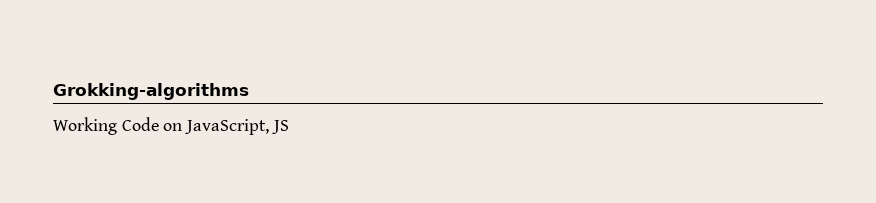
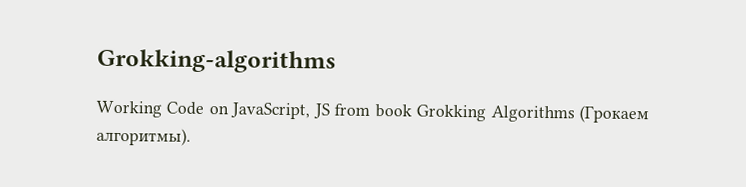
- Working Code on JavaScript, JS
+ Working Code on JavaScript, JS from book Grokking Algorithms (Грокаем алгоритмы).

